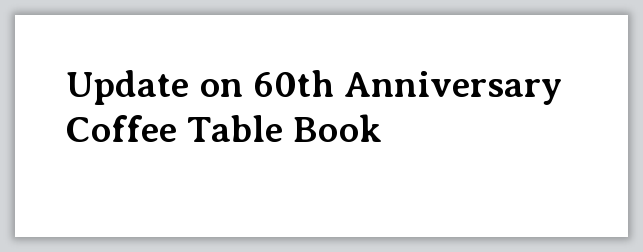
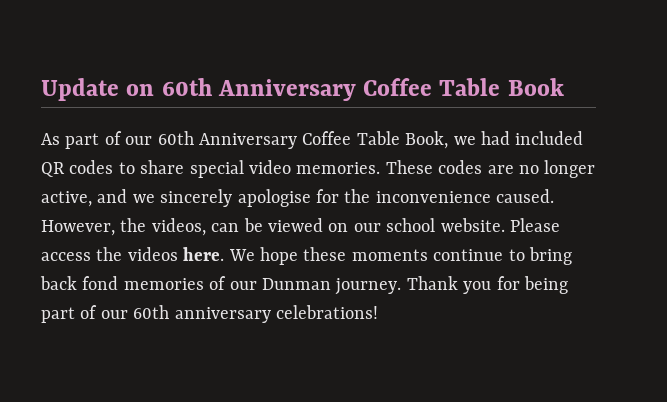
+ As part of our 60th Anniversary Coffee Table Book, we had included QR codes to share special video memories. These codes are no longer active, and we sincerely apologise for the inconvenience caused. However, the videos, can be viewed on our school website. Please access the videos here. We hope these moments continue to bring back fond memories of our Dunman journey. Thank you for being part of our 60th anniversary celebrations!

